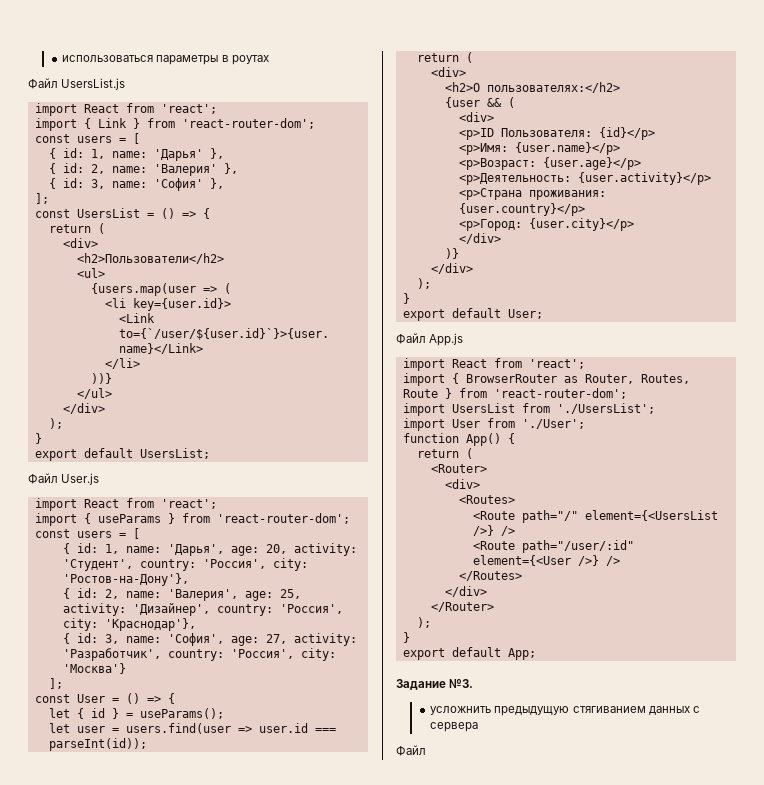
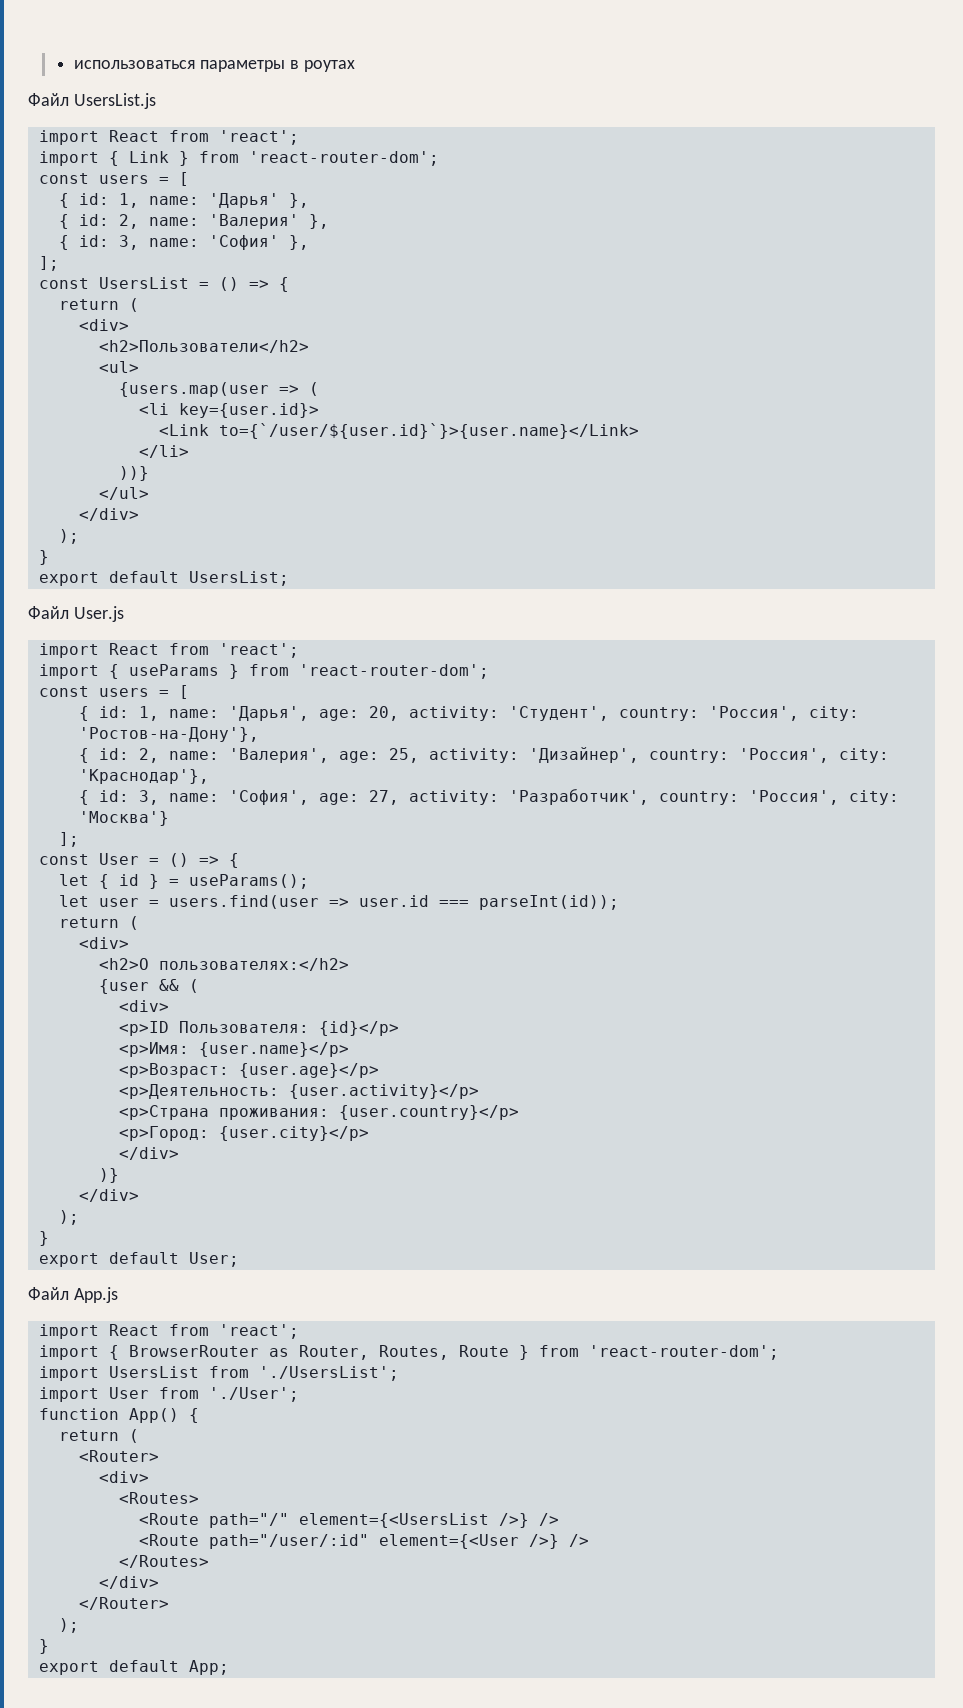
- Задание №3.
- усложнить предыдущую стягиванием данных с сервера
- Файл

